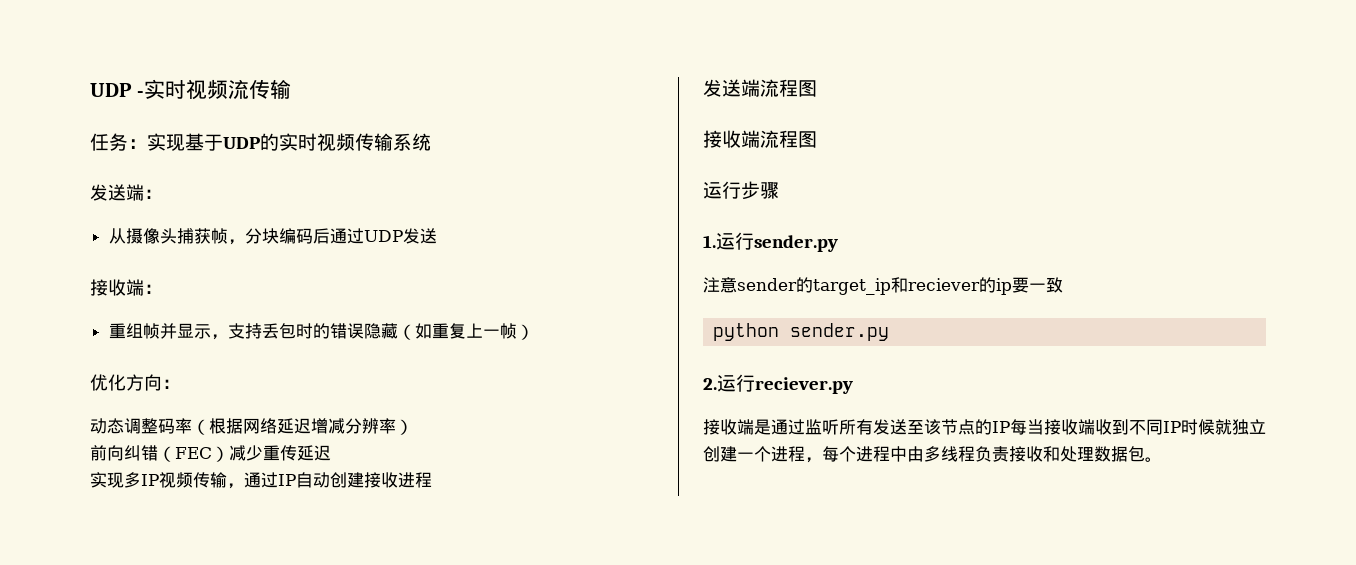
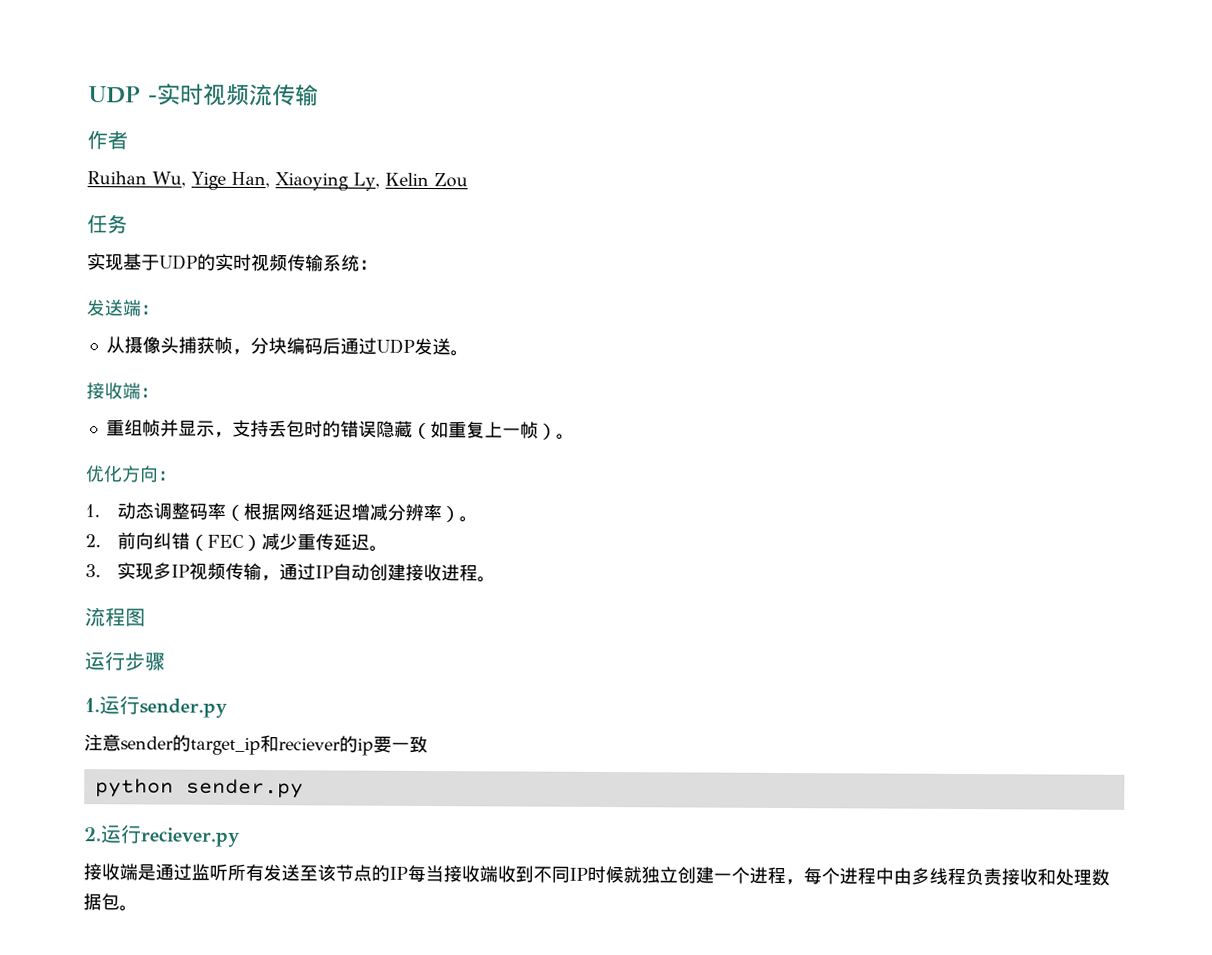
+ 作者
+ Ruihan Wu, Yige Han, Xiaoying Ly, Kelin Zou
- 任务：实现基于UDP的实时视频传输系统
+ 任务
+ 实现基于UDP的实时视频传输系统：
- 从摄像头捕获帧，分块编码后通过UDP发送
+ 从摄像头捕获帧，分块编码后通过UDP发送。
- 重组帧并显示，支持丢包时的错误隐藏（如重复上一帧）
+ 重组帧并显示，支持丢包时的错误隐藏（如重复上一帧）。
- 动态调整码率（根据网络延迟增减分辨率）
- 前向纠错（FEC）减少重传延迟
- 实现多IP视频传输，通过IP自动创建接收进程
- 发送端流程图
- 接收端流程图
+ 1.动态调整码率（根据网络延迟增减分辨率）。
+ 2.前向纠错（FEC）减少重传延迟。
+ 3.实现多IP视频传输，通过IP自动创建接收进程。
+ 流程图

